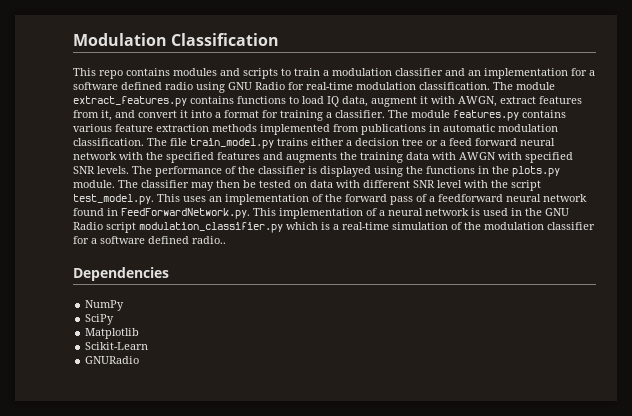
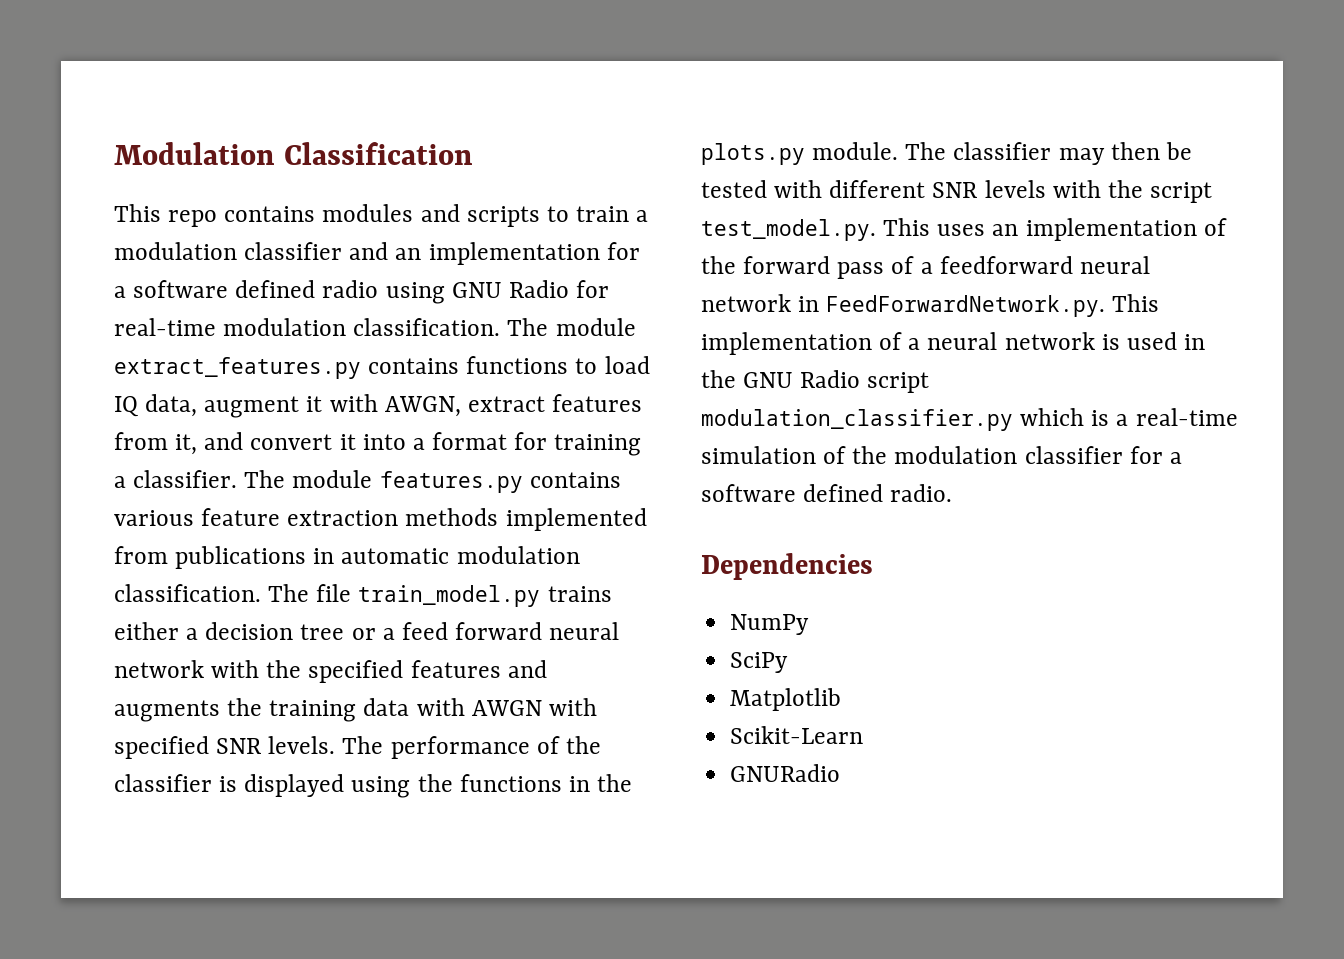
- The classifier may then be tested on data with different SNR level with the script test_model.py. This uses an implementation of the forward pass of a feedforward neural network found in FeedForwardNetwork.py. This implementation of a neural network is used in the GNU Radio script modulation_classifier.py which is a real-time simulation of the modulation classifier for a software defined radio..
+ The classifier may then be tested with different SNR levels with the script test_model.py. This uses an implementation of the forward pass of a feedforward neural network in FeedForwardNetwork.py. This implementation of a neural network is used in the GNU Radio script modulation_classifier.py which is a real-time simulation of the modulation classifier for a software defined radio.

